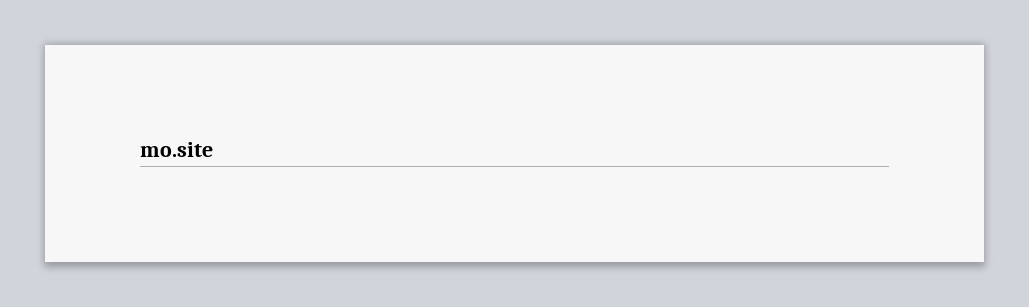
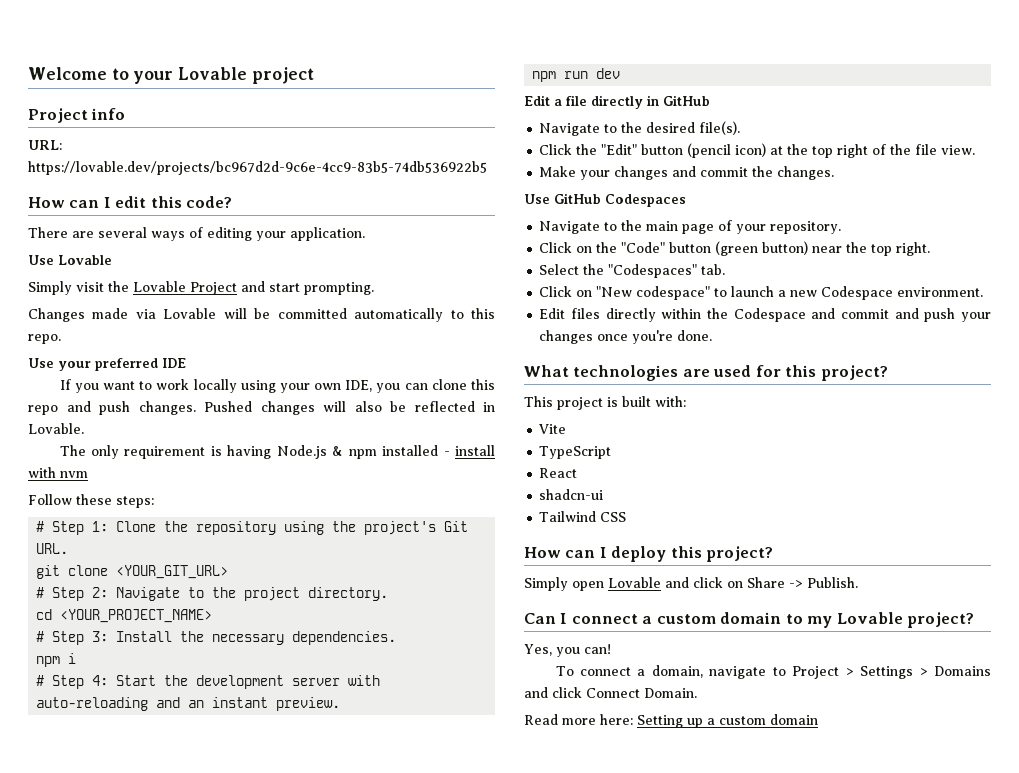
- mo.site
+ Welcome to your Lovable project
+ Project info
+ URL: https://lovable.dev/projects/bc967d2d-9c6e-4cc9-83b5-74db536922b5
+ How can I edit this code?
+ There are several ways of editing your application.
+ Use Lovable
+ Simply visit the Lovable Project and start prompting.
+ Changes made via Lovable will be committed automatically to this repo.
+ Use your preferred IDE
+ If you want to work locally using your own IDE, you can clone this repo and push changes. Pushed changes will also be reflected in Lovable.
+ The only requirement is having Node.js & npm installed - install with nvm
+ Follow these steps:
+ # Step 1: Clone the repository using the project's Git URL.
+ git clone <YOUR_GIT_URL>
+ # Step 2: Navigate to the project directory.
+ cd <YOUR_PROJECT_NAME>
+ # Step 3: Install the necessary dependencies.
+ npm i
+ # Step 4: Start the development server with auto-reloading and an instant preview.
+ npm run dev
+ Edit a file directly in GitHub
+ Navigate to the desired file(s).
+ Click the "Edit" button (pencil icon) at the top right of the file view.
+ Make your changes and commit the changes.
+ Use GitHub Codespaces
+ Navigate to the main page of your repository.
+ Click on the "Code" button (green button) near the top right.
+ Select the "Codespaces" tab.
+ Click on "New codespace" to launch a new Codespace environment.
+ Edit files directly within the Codespace and commit and push your changes once you're done.
+ What technologies are used for this project?
+ This project is built with:
+ Vite
+ TypeScript
+ React
+ shadcn-ui
+ Tailwind CSS
+ How can I deploy this project?
+ Simply open Lovable and click on Share -> Publish.
+ Can I connect a custom domain to my Lovable project?
+ Yes, you can!
+ To connect a domain, navigate to Project > Settings > Domains and click Connect Domain.
+ Read more here: Setting up a custom domain

